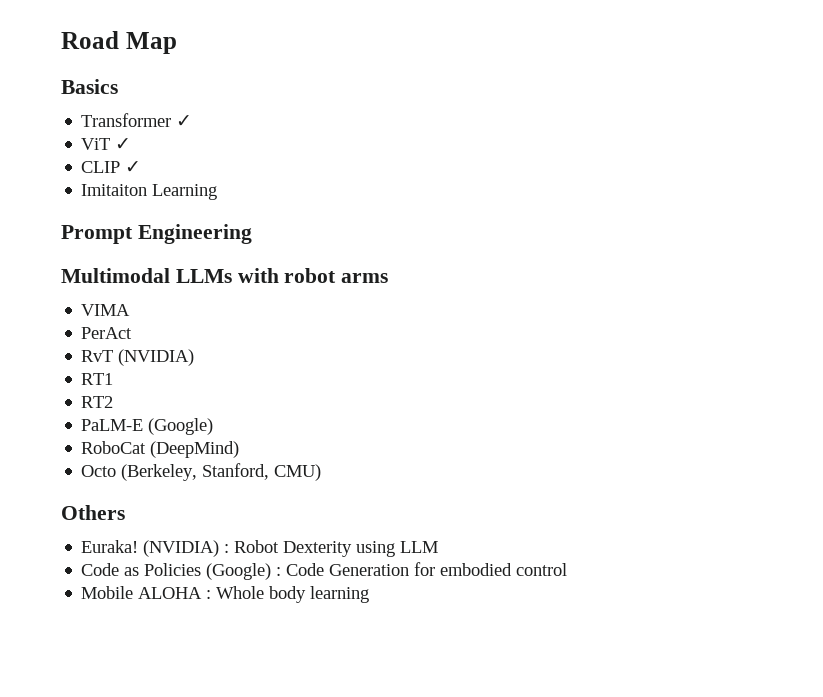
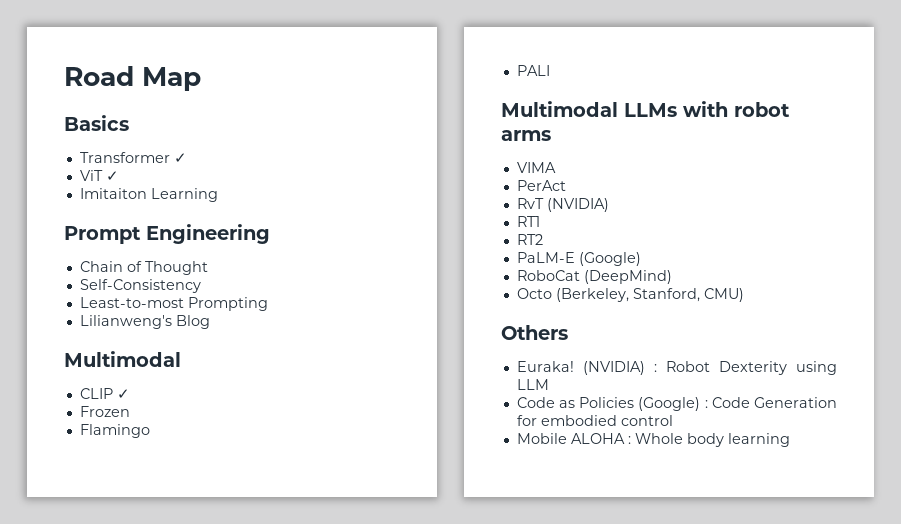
- CLIP ✓
+ Chain of Thought
+ Self-Consistency
+ Least-to-most Prompting
+ Lilianweng's Blog
+ Multimodal
+ CLIP ✓
+ Frozen
+ Flamingo
+ PALI

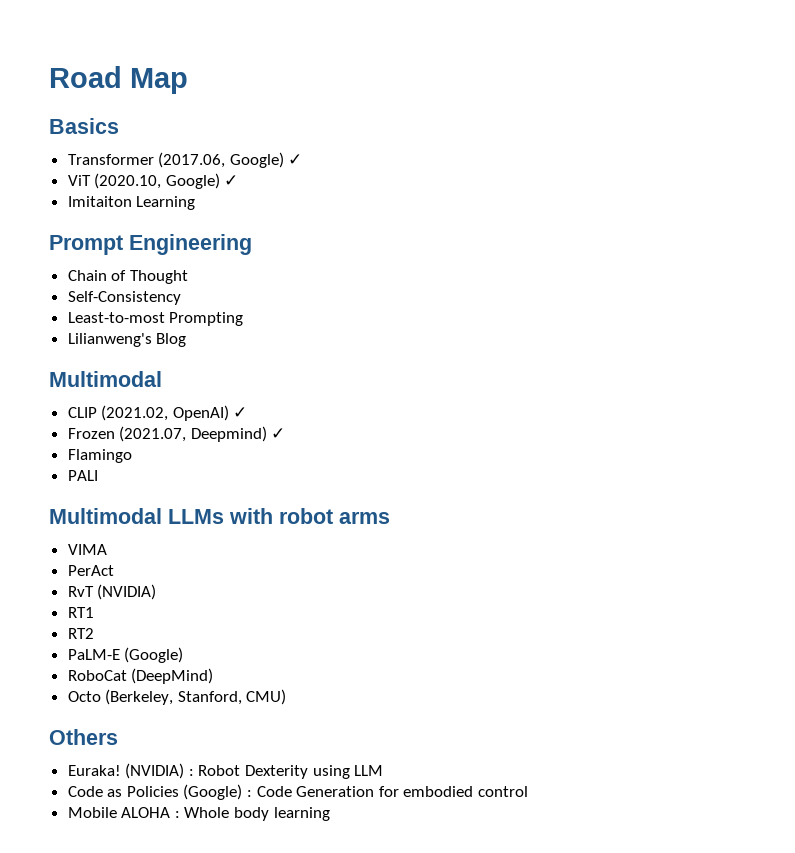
- Transformer ✓
+ Transformer (2017.06, Google) ✓
- ViT ✓
+ ViT (2020.10, Google) ✓
- CLIP ✓
+ CLIP (2021.02, OpenAI) ✓
- Frozen
+ Frozen (2021.07, Deepmind) ✓

